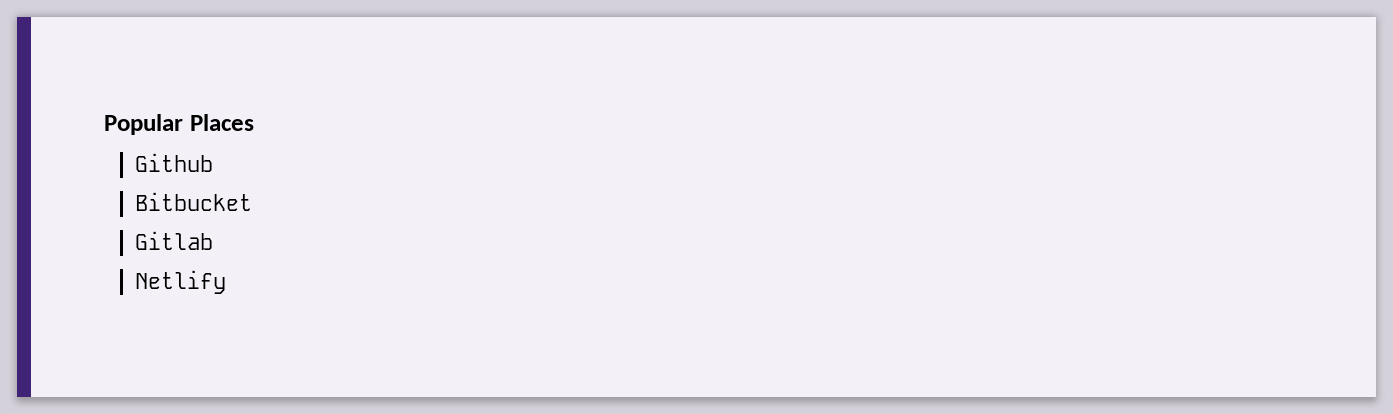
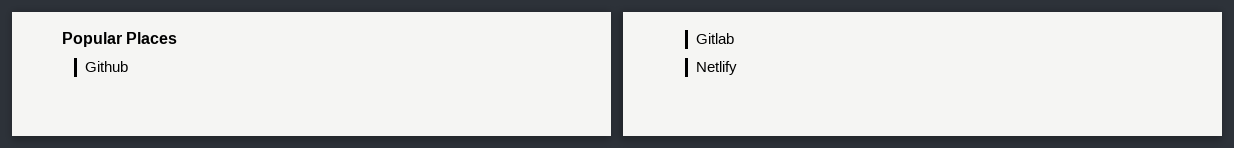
- Bitbucket

